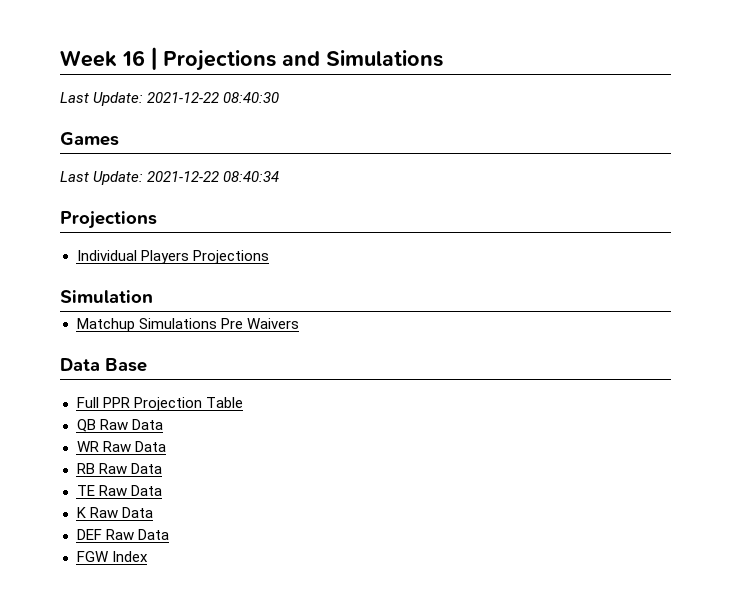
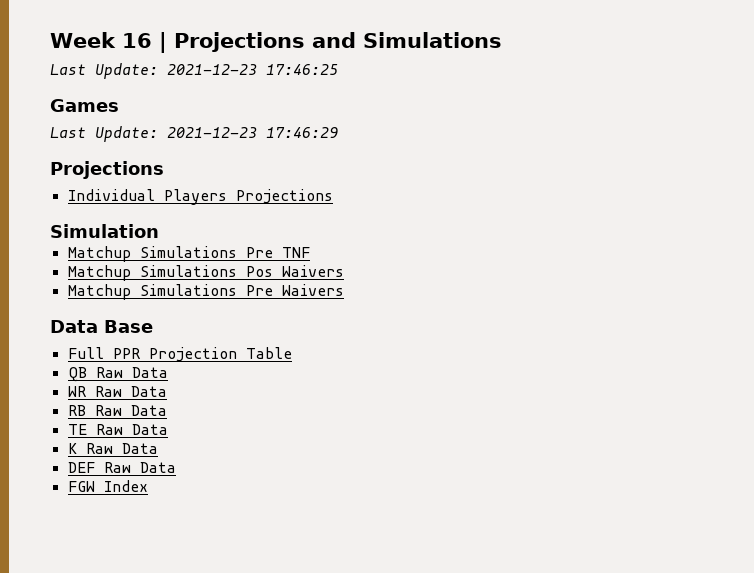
- Last Update: 2021-12-22 08:40:30
+ Last Update: 2021-12-23 17:46:25
- Last Update: 2021-12-22 08:40:34
+ Last Update: 2021-12-23 17:46:29
+ Matchup Simulations Pre TNF
+ Matchup Simulations Pos Waivers

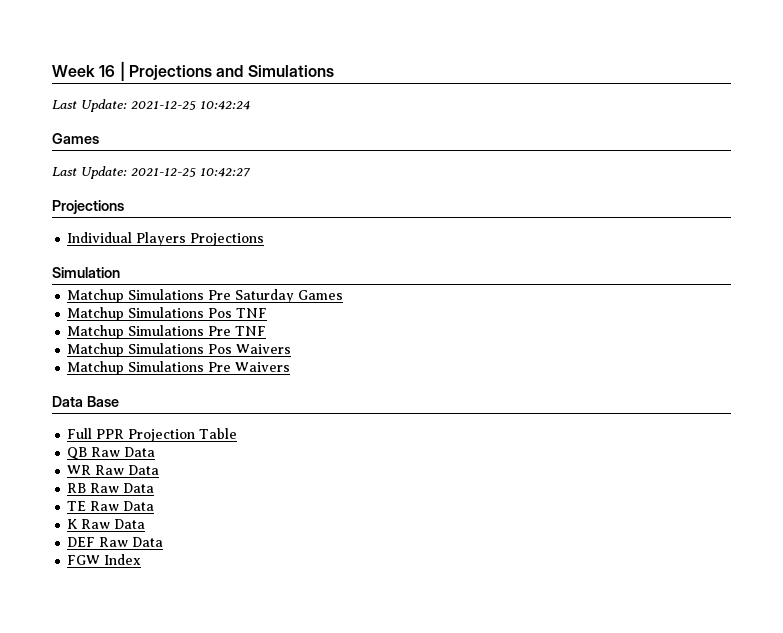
- Last Update: 2021-12-23 17:46:25
+ Last Update: 2021-12-25 10:42:24
- Last Update: 2021-12-23 17:46:29
+ Last Update: 2021-12-25 10:42:27
+ Matchup Simulations Pre Saturday Games
+ Matchup Simulations Pos TNF

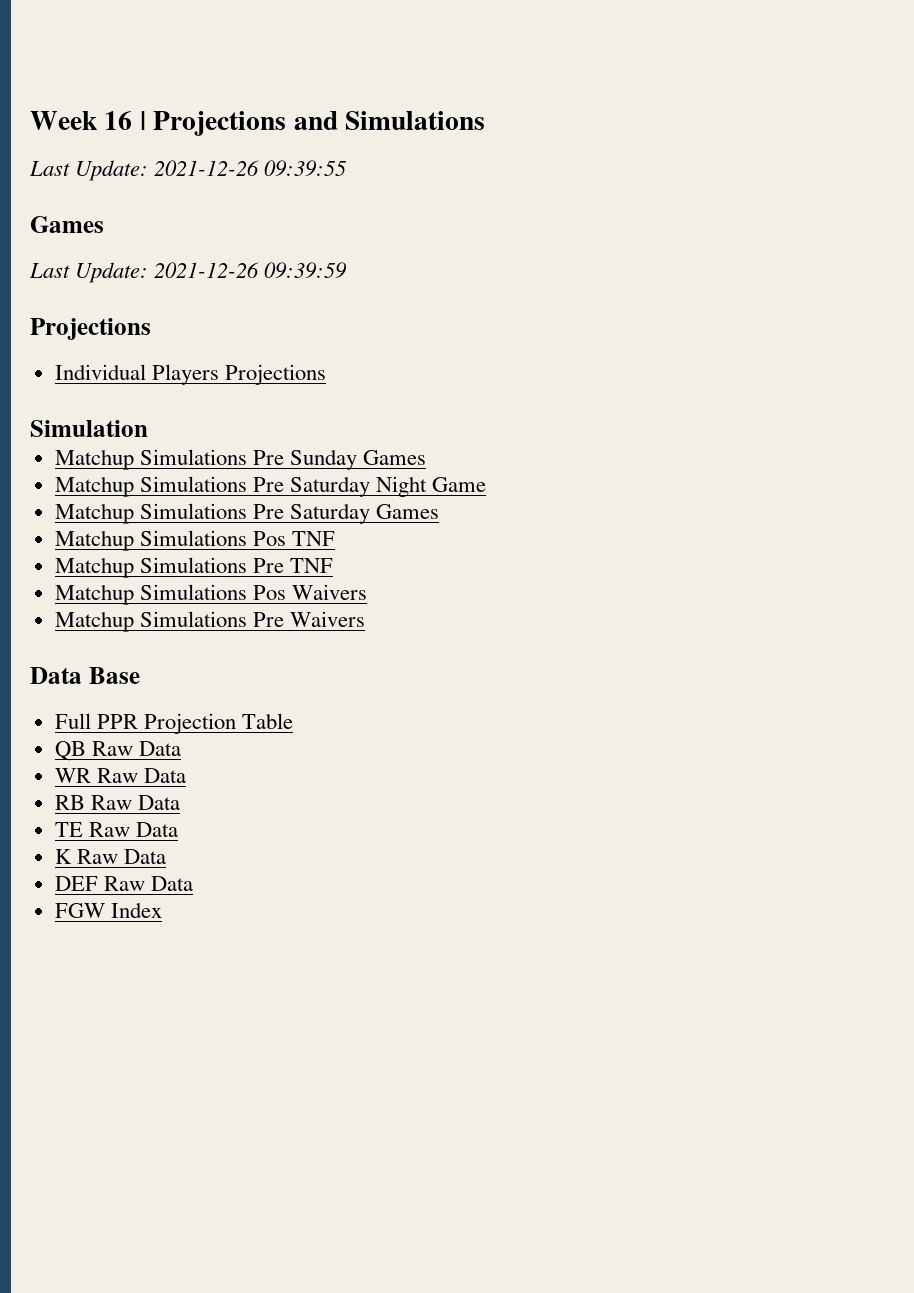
- Last Update: 2021-12-25 10:42:24
+ Last Update: 2021-12-26 09:39:55
- Last Update: 2021-12-25 10:42:27
+ Last Update: 2021-12-26 09:39:59
+ Matchup Simulations Pre Sunday Games
+ Matchup Simulations Pre Saturday Night Game

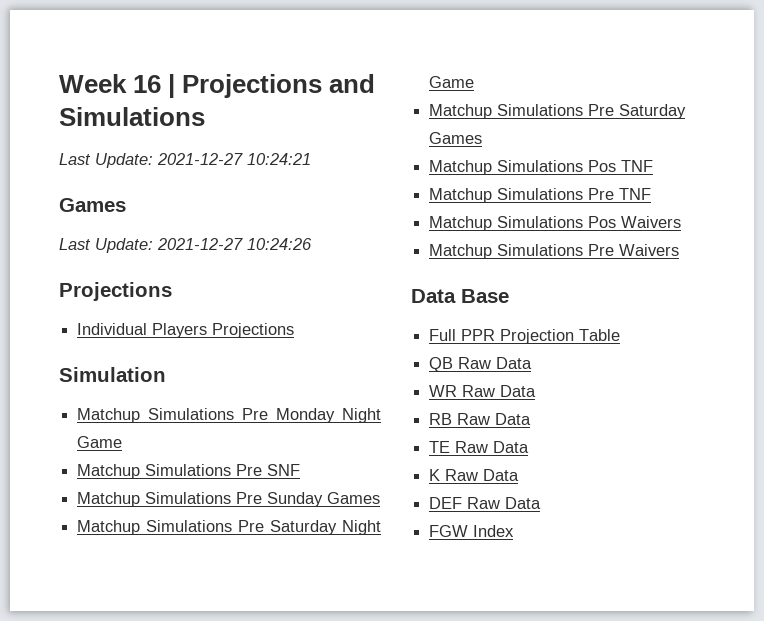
- Last Update: 2021-12-26 09:39:55
+ Last Update: 2021-12-27 10:24:21
- Last Update: 2021-12-26 09:39:59
+ Last Update: 2021-12-27 10:24:26
+ Matchup Simulations Pre Monday Night Game
+ Matchup Simulations Pre SNF

